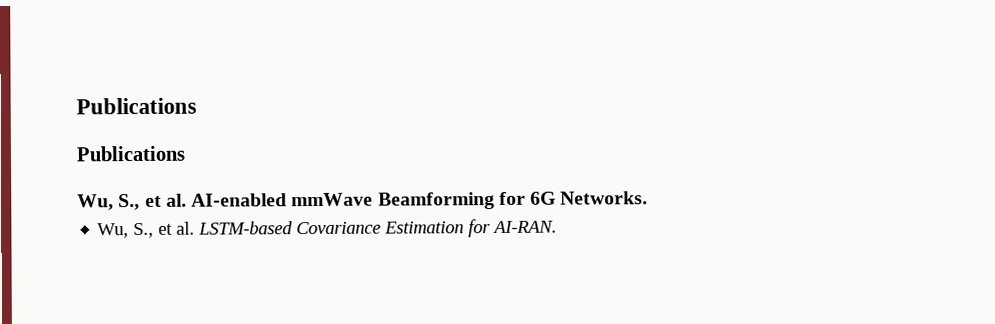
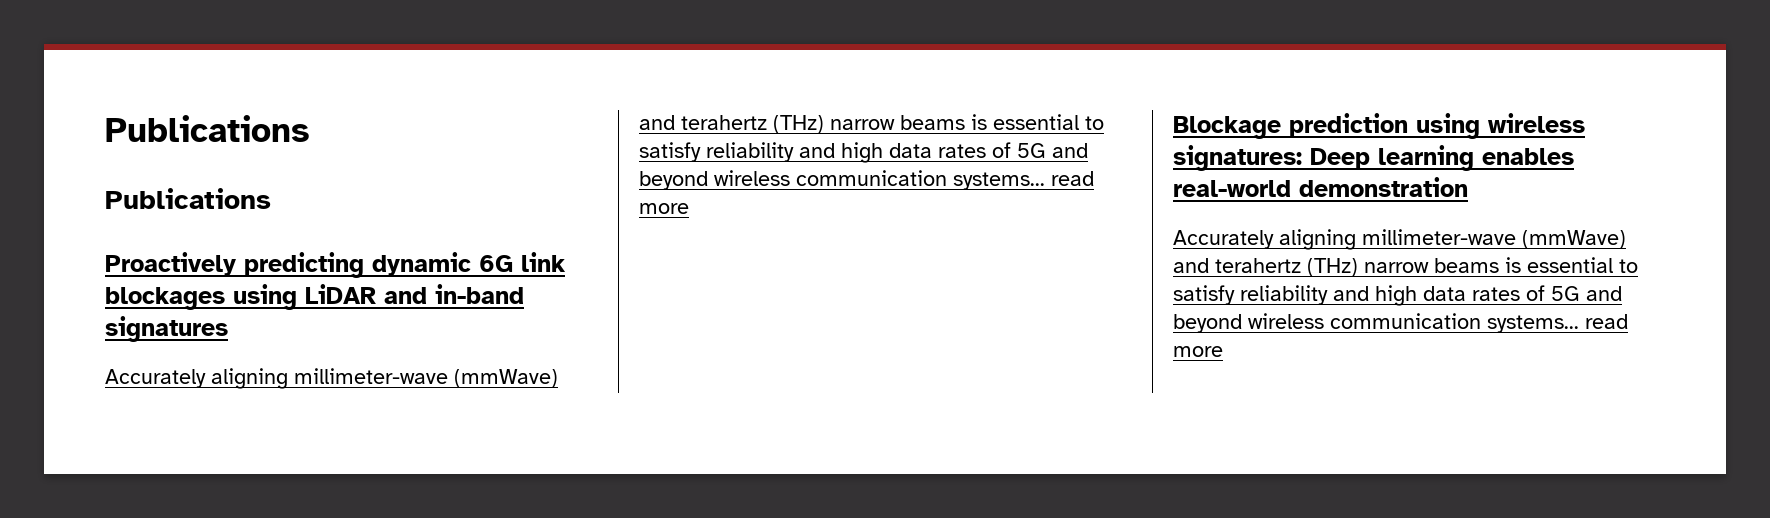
- Wu, S., et al. AI-enabled mmWave Beamforming for 6G Networks.
- Wu, S., et al. LSTM-based Covariance Estimation for AI-RAN.
+ Proactively predicting dynamic 6G link blockages using LiDAR and in-band signatures
+ Accurately aligning millimeter-wave (mmWave) and terahertz (THz) narrow beams is essential to satisfy reliability and high data rates of 5G and beyond wireless communication systems... read more
+ Blockage prediction using wireless signatures: Deep learning enables real-world demonstration
+ Accurately aligning millimeter-wave (mmWave) and terahertz (THz) narrow beams is essential to satisfy reliability and high data rates of 5G and beyond wireless communication systems... read more

